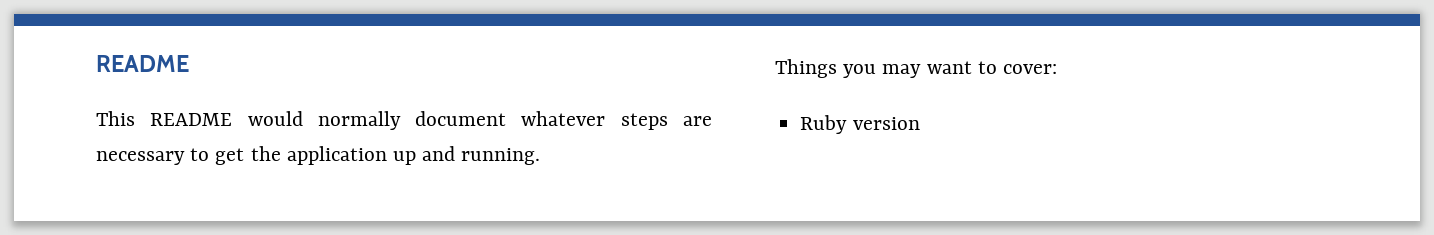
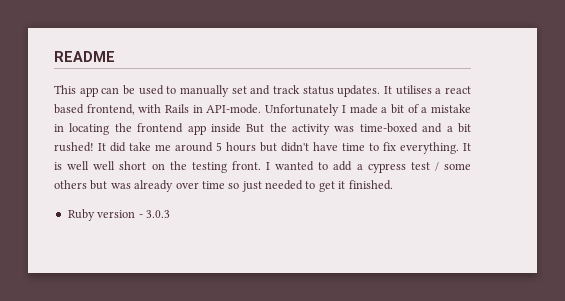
- This README would normally document whatever steps are necessary to get the application up and running.
- Things you may want to cover:
+ This app can be used to manually set and track status updates. It utilises a react based frontend, with Rails in API-mode. Unfortunately I made a bit of a mistake in locating the frontend app inside But the activity was time-boxed and a bit rushed! It did take me around 5 hours but didn't have time to fix everything. It is well well short on the testing front. I wanted to add a cypress test / some others but was already over time so just needed to get it finished.
- Ruby version
+ Ruby version - 3.0.3

